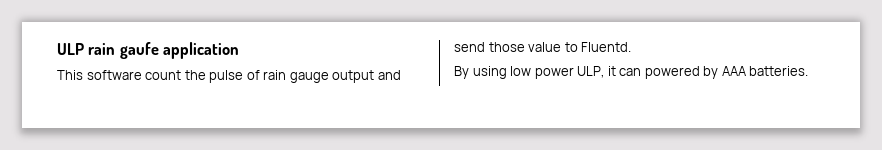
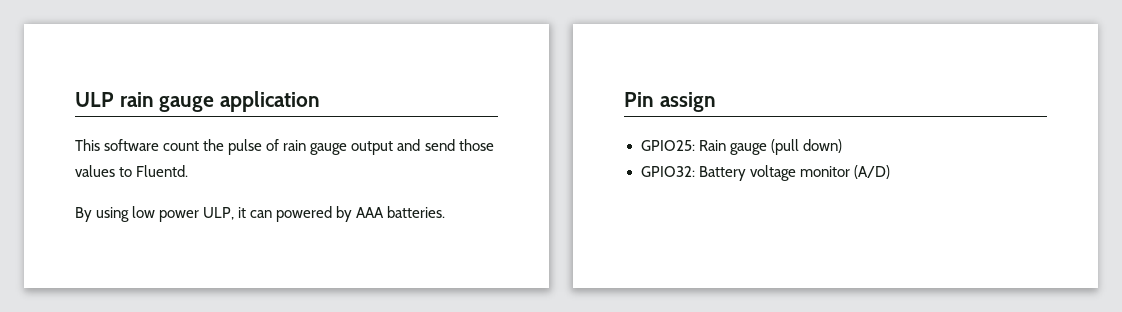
- ULP rain gaufe application
+ ULP rain gauge application
- This software count the pulse of rain gauge output and send those value to Fluentd.
+ This software count the pulse of rain gauge output and send those values to Fluentd.
+ Pin assign
+ GPIO25: Rain gauge (pull down)
+ GPIO32: Battery voltage monitor (A/D)

